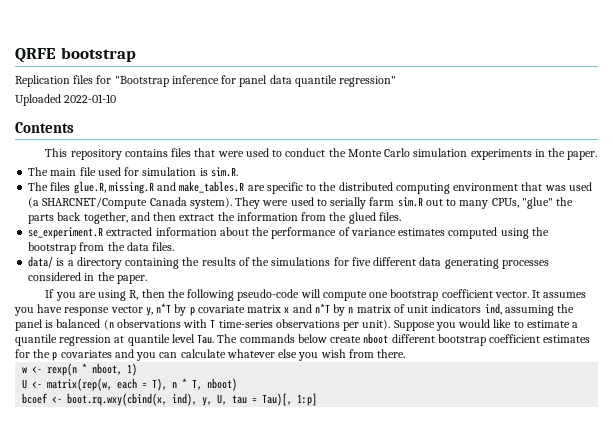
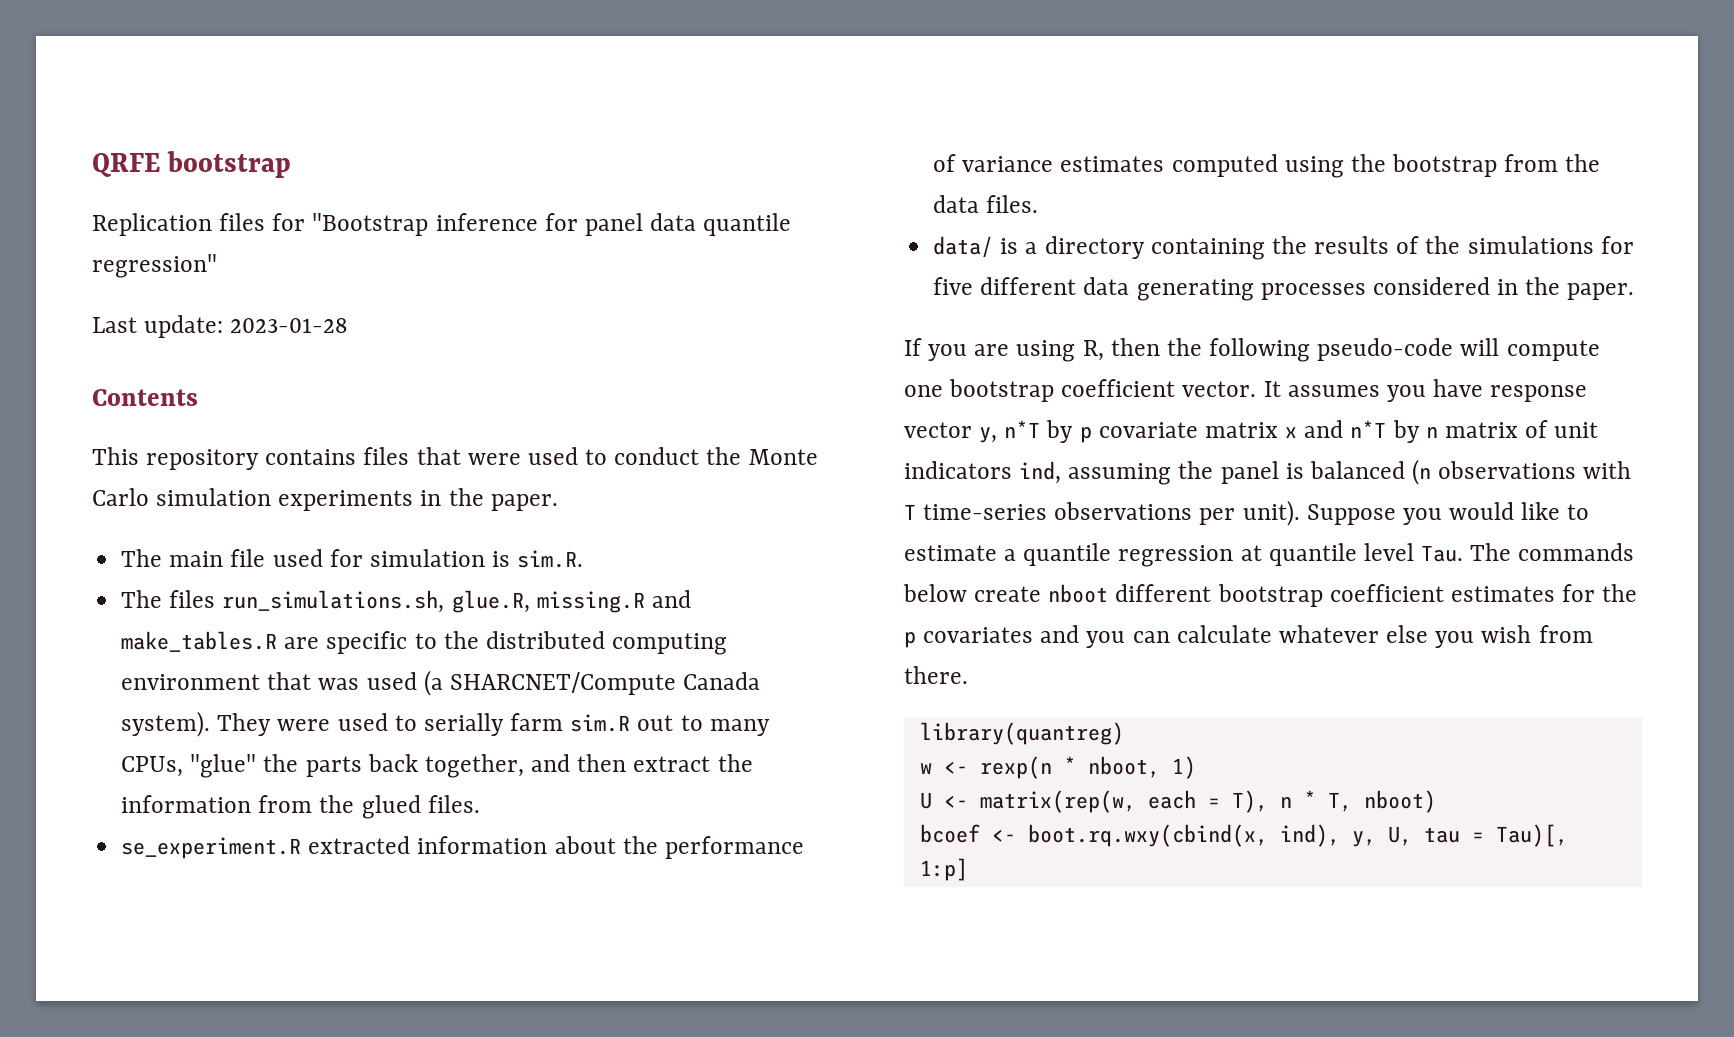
- Uploaded 2022-01-10
+ Last update: 2023-01-28
- The files glue.R, missing.R and make_tables.R are specific to the distributed computing environment that was used (a SHARCNET/Compute Canada system).
+ The files run_simulations.sh, glue.R, missing.R and make_tables.R are specific to the distributed computing environment that was used (a SHARCNET/Compute Canada system).
+ library(quantreg)

